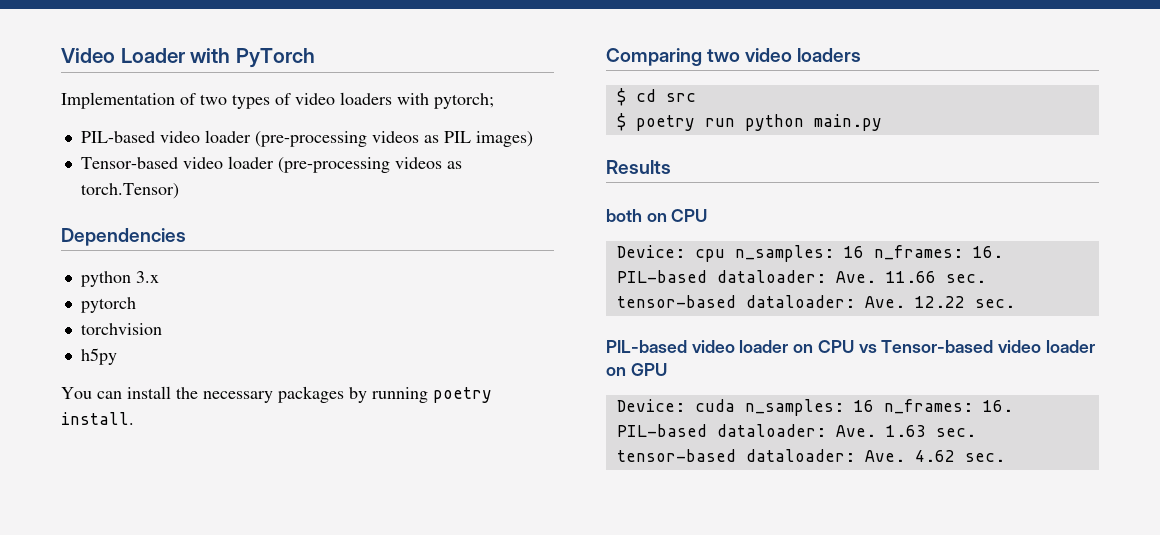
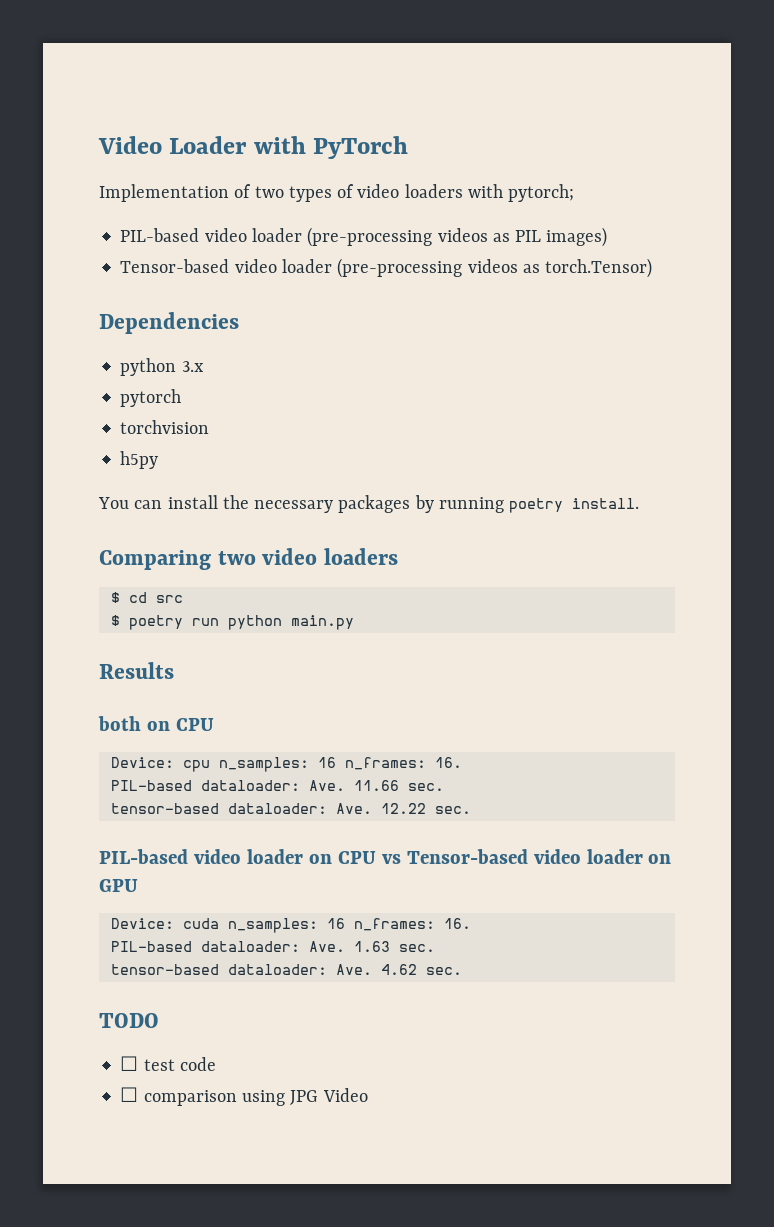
+ TODO
+ ☐ test code
+ ☐ comparison using JPG Video

